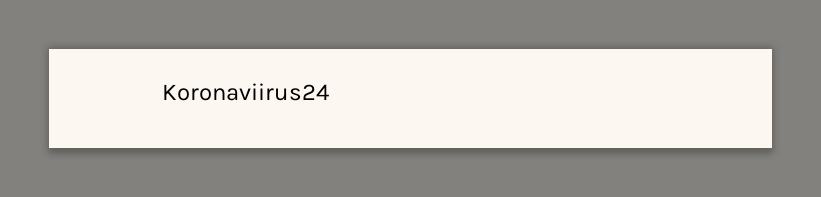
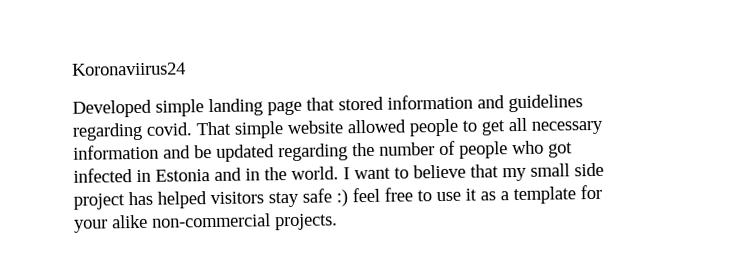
+ Developed simple landing page that stored information and guidelines regarding covid. That simple website allowed people to get all necessary information and be updated regarding the number of people who got infected in Estonia and in the world. I want to believe that my small side project has helped visitors stay safe :) feel free to use it as a template for your alike non-commercial projects.

